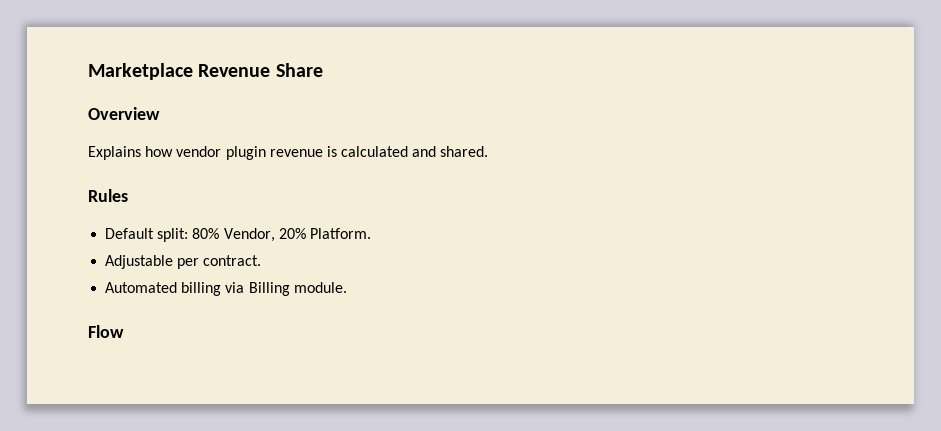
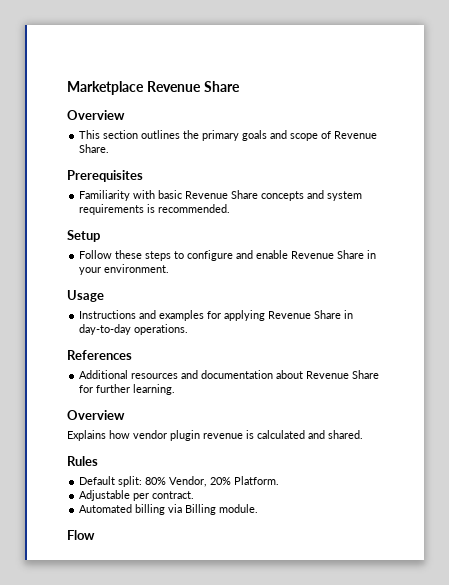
+ This section outlines the primary goals and scope of Revenue Share.
+ Prerequisites
+ Familiarity with basic Revenue Share concepts and system requirements is recommended.
+ Setup
+ Follow these steps to configure and enable Revenue Share in your environment.
+ Usage
+ Instructions and examples for applying Revenue Share in day-to-day operations.
+ References
+ Additional resources and documentation about Revenue Share for further learning.
+ Overview

